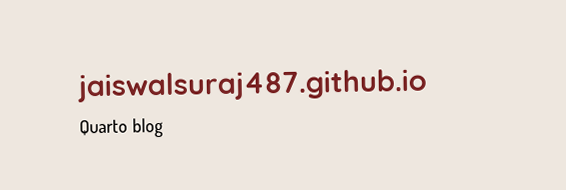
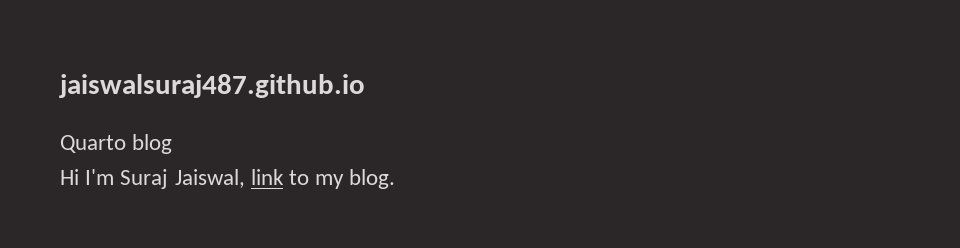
+ Hi I'm Suraj Jaiswal, link to my blog.

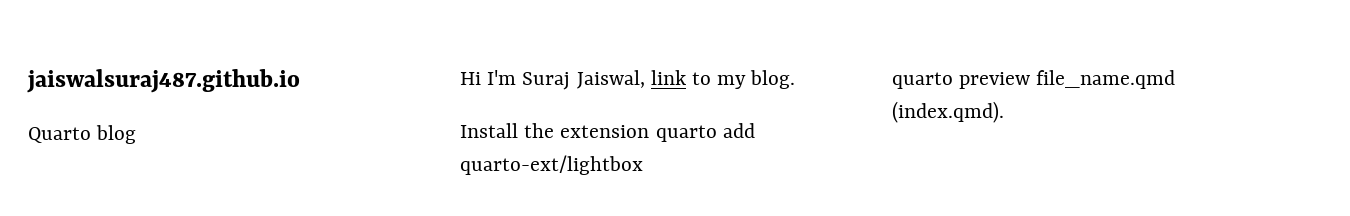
+ Install the extension quarto add quarto-ext/lightbox
+ quarto preview file_name.qmd (index.qmd).

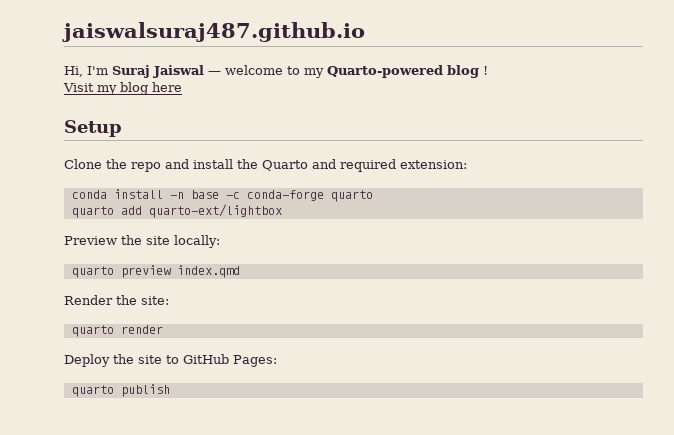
- Quarto blog
- Hi I'm Suraj Jaiswal, link to my blog.
- Install the extension quarto add quarto-ext/lightbox
- quarto preview file_name.qmd (index.qmd).
+ Hi, I'm Suraj Jaiswal — welcome to my Quarto-powered blog !
+ Visit my blog here
+ Setup
+ Clone the repo and install the Quarto and required extension:
+ conda install -n base -c conda-forge quarto
+ quarto add quarto-ext/lightbox
+ Preview the site locally:
+ quarto preview index.qmd
+ Render the site:
+ quarto render
+ Deploy the site to GitHub Pages:
+ quarto publish

